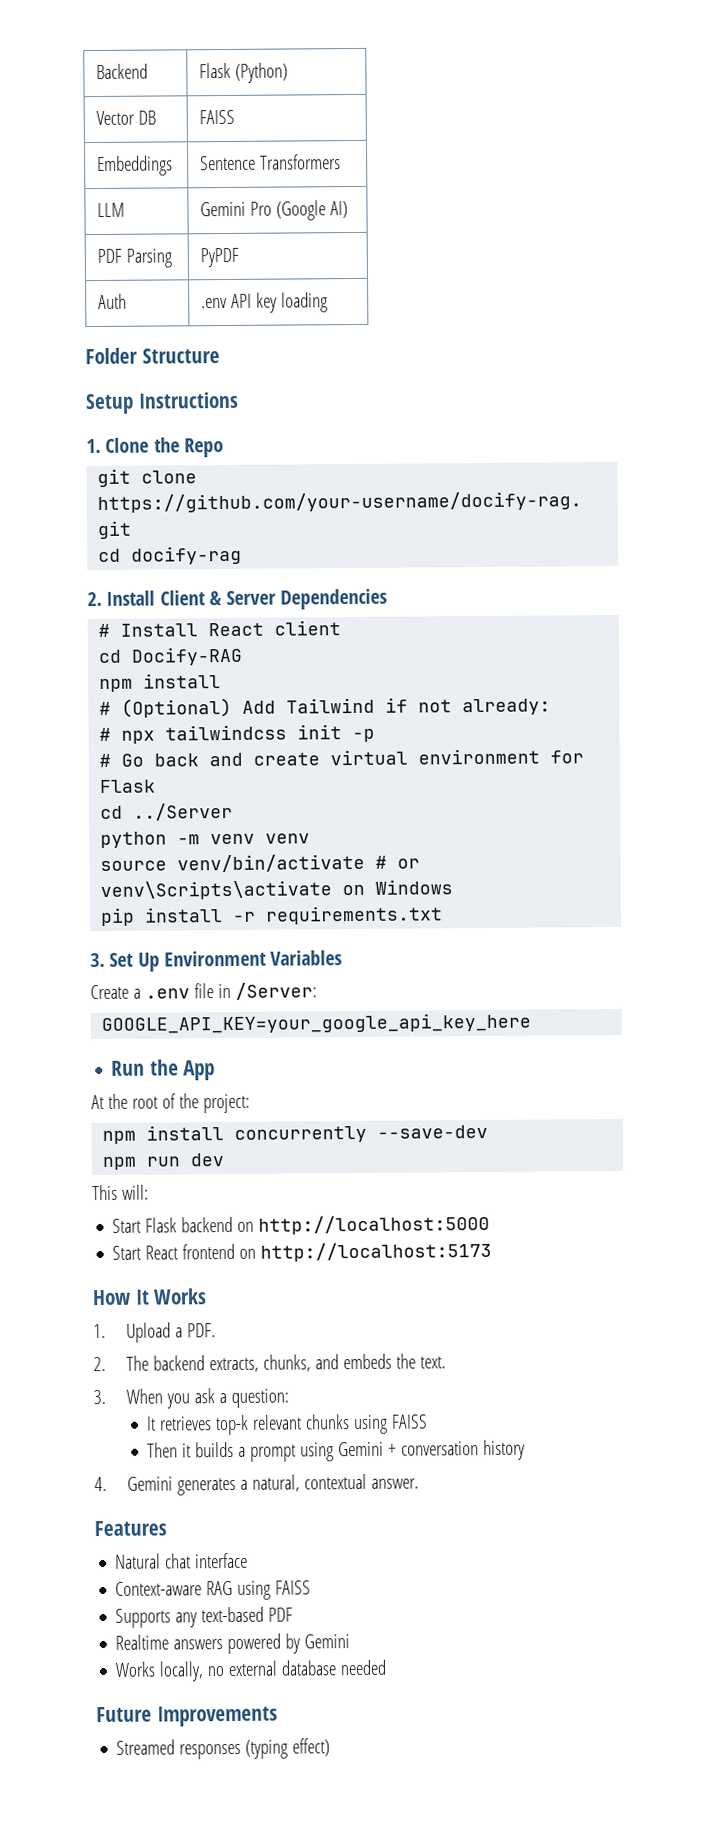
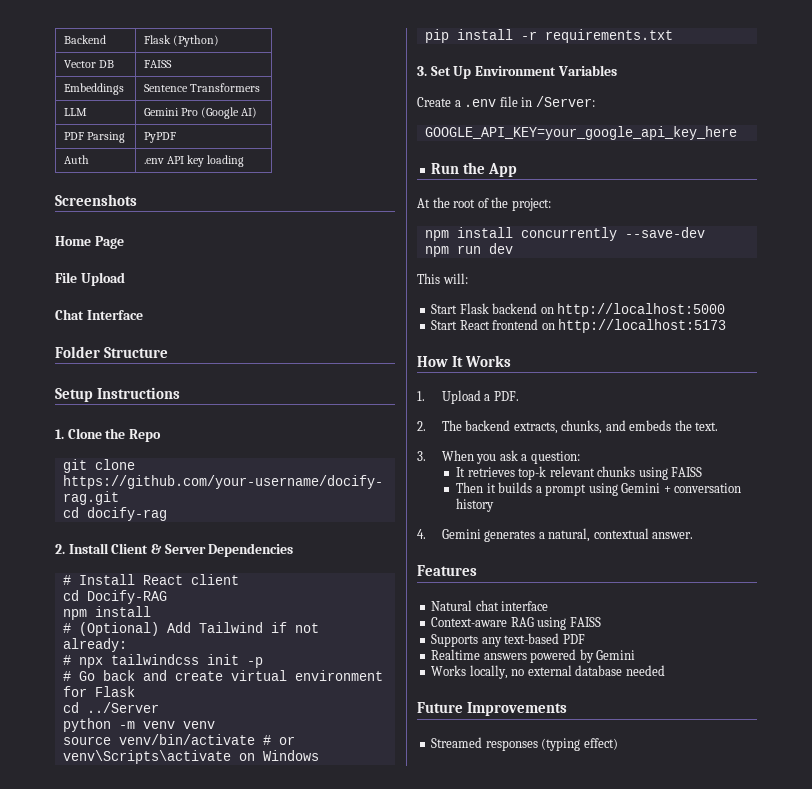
+ Screenshots
+ Home Page
+ File Upload
+ Chat Interface

